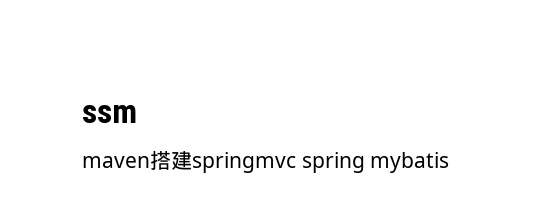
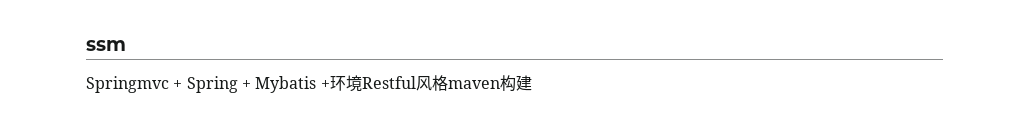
- maven搭建springmvc spring mybatis
+ Springmvc + Spring + Mybatis +环境Restful风格maven构建

